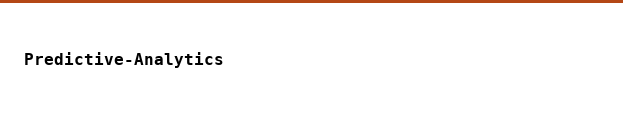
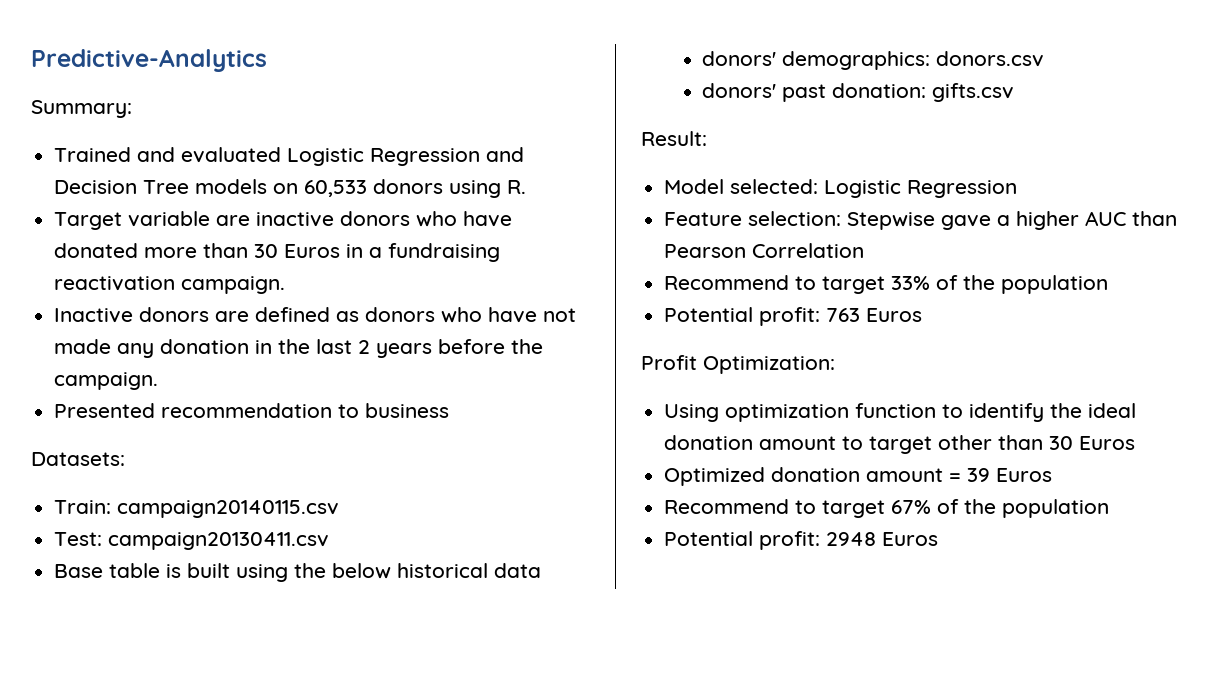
+ Summary:
+ Trained and evaluated Logistic Regression and Decision Tree models on 60,533 donors using R.
+ Target variable are inactive donors who have donated more than 30 Euros in a fundraising reactivation campaign.
+ Inactive donors are defined as donors who have not made any donation in the last 2 years before the campaign.
+ Presented recommendation to business
+ Datasets:
+ Train: campaign20140115.csv
+ Test: campaign20130411.csv
+ Base table is built using the below historical data
+ donors' demographics: donors.csv
+ donors' past donation: gifts.csv
+ Result:
+ Model selected: Logistic Regression
+ Feature selection: Stepwise gave a higher AUC than Pearson Correlation
+ Recommend to target 33% of the population
+ Potential profit: 763 Euros
+ Profit Optimization:
+ Using optimization function to identify the ideal donation amount to target other than 30 Euros
+ Optimized donation amount = 39 Euros
+ Recommend to target 67% of the population
+ Potential profit: 2948 Euros

